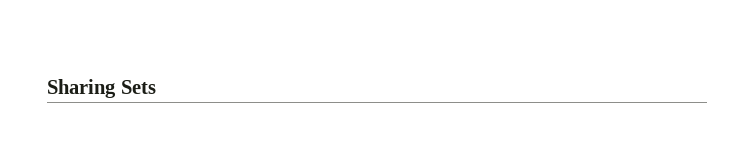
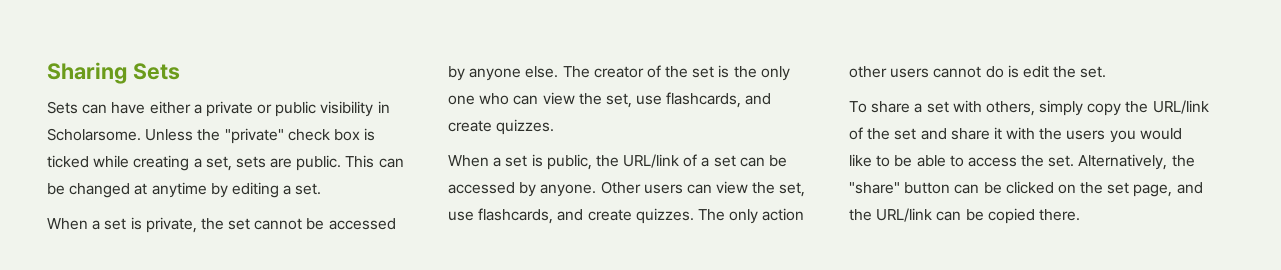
+ Sets can have either a private or public visibility in Scholarsome. Unless the "private" check box is ticked while creating a set, sets are public. This can be changed at anytime by editing a set.
+ When a set is private, the set cannot be accessed by anyone else. The creator of the set is the only one who can view the set, use flashcards, and create quizzes.
+ When a set is public, the URL/link of a set can be accessed by anyone. Other users can view the set, use flashcards, and create quizzes. The only action other users cannot do is edit the set.
+ To share a set with others, simply copy the URL/link of the set and share it with the users you would like to be able to access the set. Alternatively, the "share" button can be clicked on the set page, and the URL/link can be copied there.

